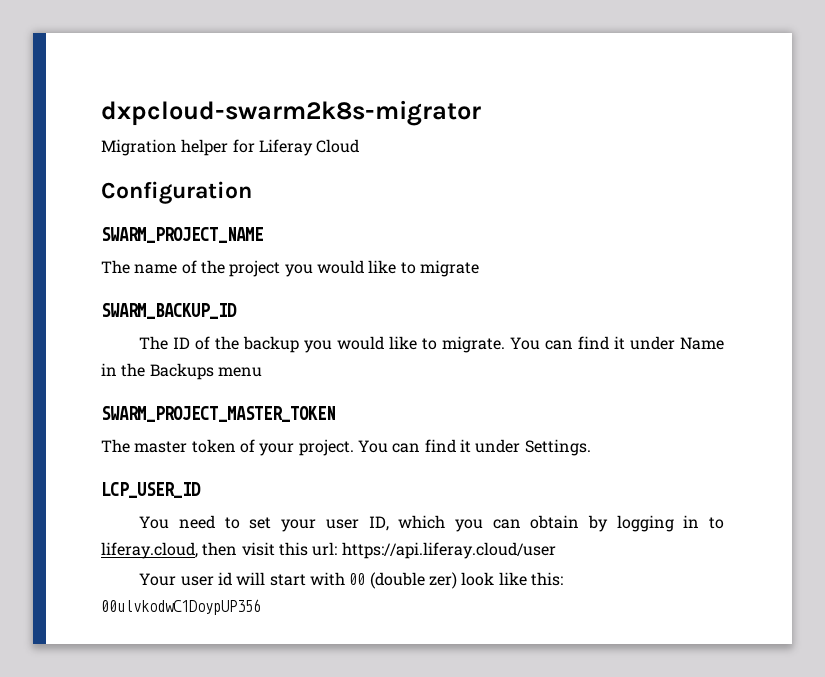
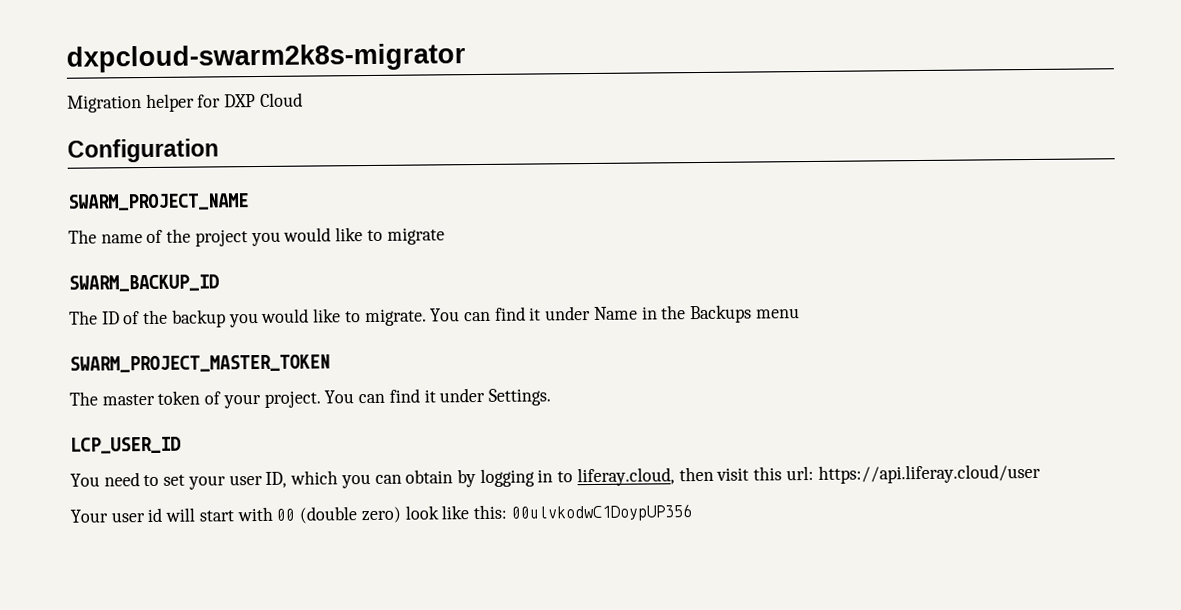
- Migration helper for Liferay Cloud
+ Migration helper for DXP Cloud
- Your user id will start with 00 (double zer) look like this: 00ulvkodwC1DoypUP356
+ Your user id will start with 00 (double zero) look like this: 00ulvkodwC1DoypUP356

